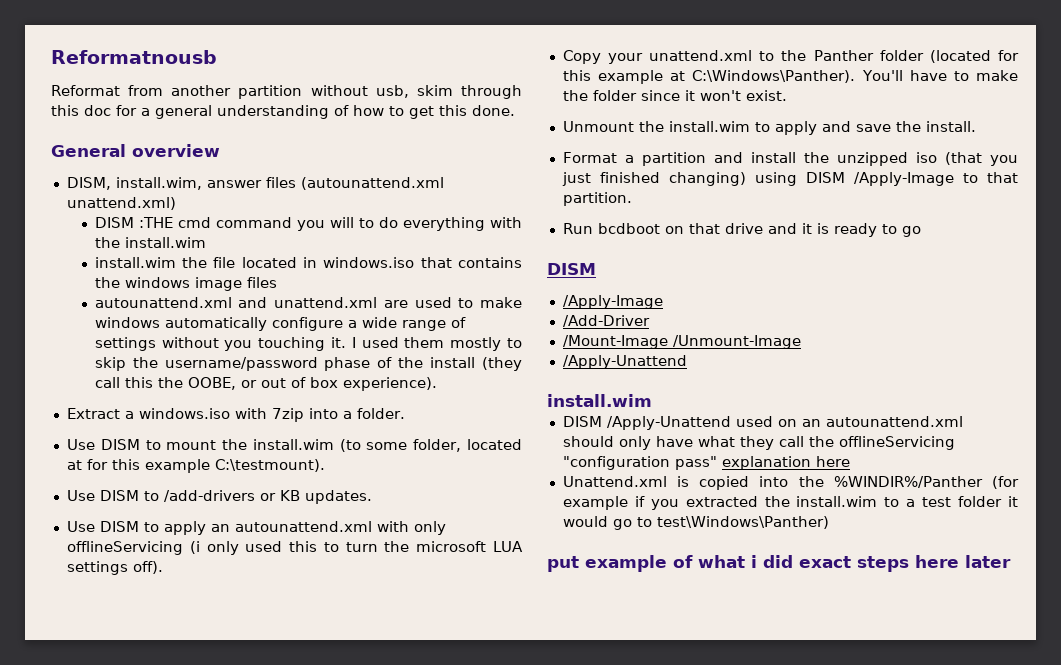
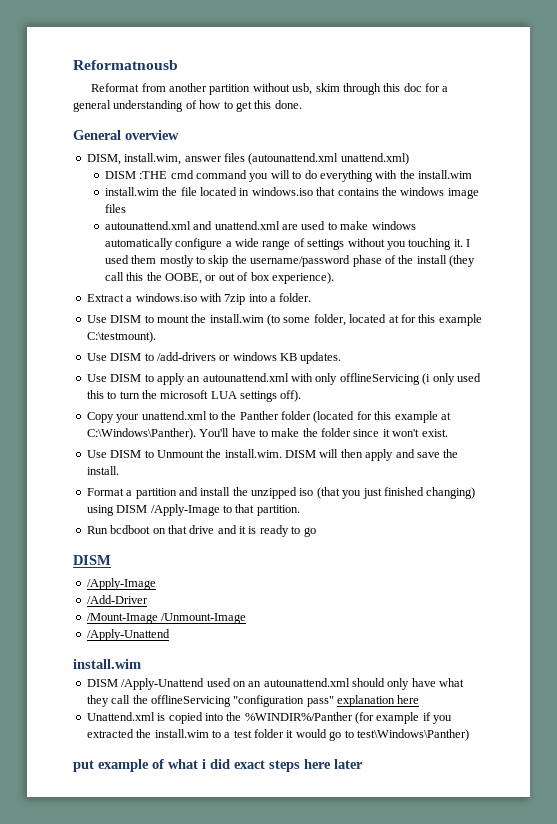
- Use DISM to /add-drivers or KB updates.
+ Use DISM to /add-drivers or windows KB updates.
- Unmount the install.wim to apply and save the install.
+ Use DISM to Unmount the install.wim. DISM will then apply and save the install.

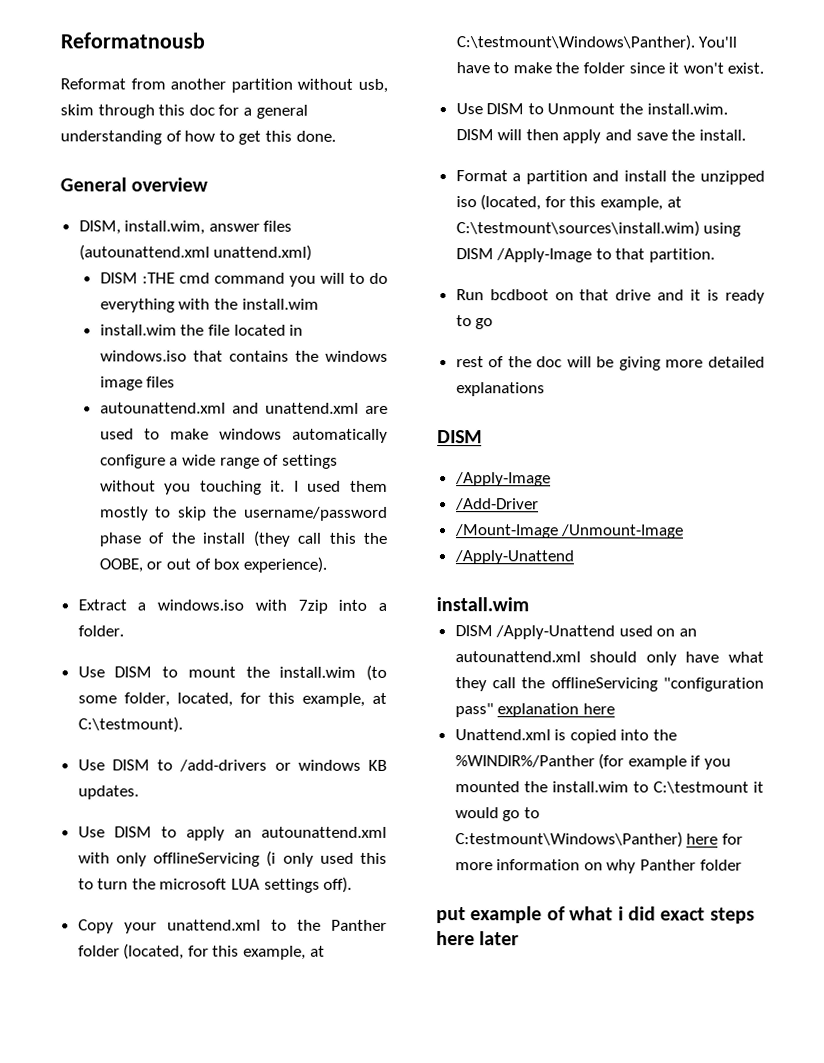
- Use DISM to mount the install.wim (to some folder, located at for this example C:\testmount).
+ Use DISM to mount the install.wim (to some folder, located, for this example, at C:\testmount).
- Copy your unattend.xml to the Panther folder (located for this example at C:\Windows\Panther).
+ Copy your unattend.xml to the Panther folder (located, for this example, at C:\testmount\Windows\Panther).
- Format a partition and install the unzipped iso (that you just finished changing) using DISM /Apply-Image to that partition.
+ Format a partition and install the unzipped iso (located, for this example, at C:\testmount\sources\install.wim) using DISM /Apply-Image to that partition.
+ rest of the doc will be giving more detailed explanations
- Unattend.xml is copied into the %WINDIR%/Panther (for example if you extracted the install.wim to a test folder it would go to test\Windows\Panther)
+ Unattend.xml is copied into the %WINDIR%/Panther (for example if you mounted the install.wim to C:\testmount it would go to C:testmount\Windows\Panther) here for more information on why Panther folder

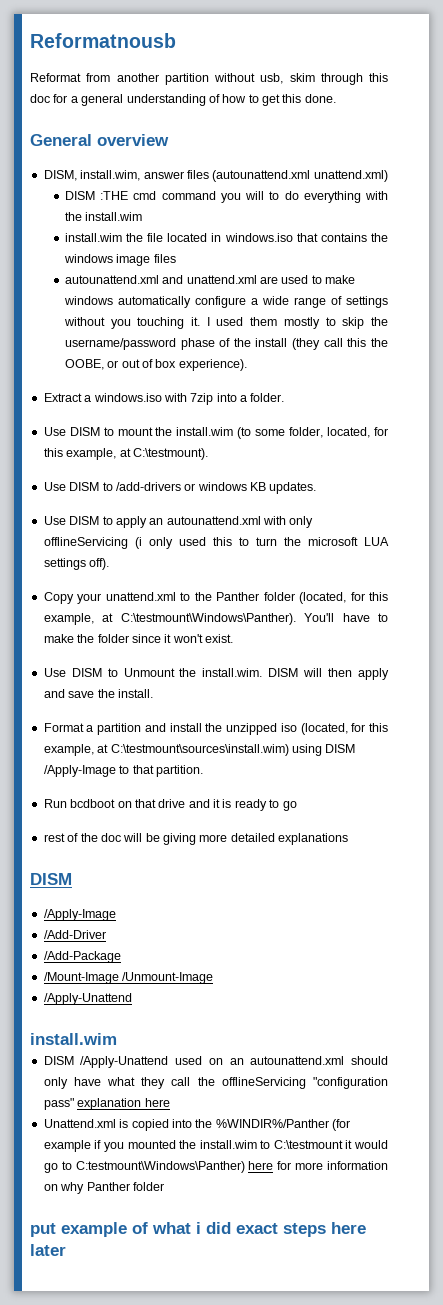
+ /Add-Package

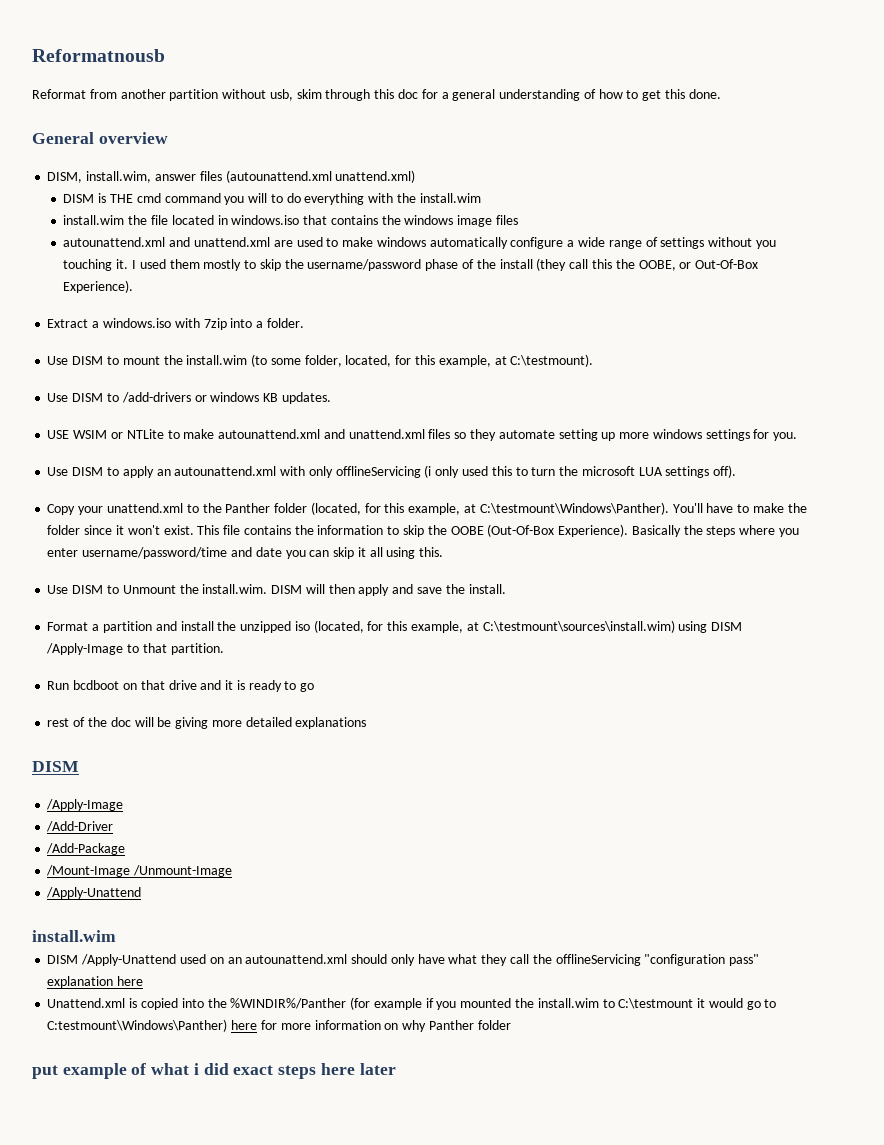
- DISM :THE cmd command you will to do everything with the install.wim
+ DISM is THE cmd command you will to do everything with the install.wim
- I used them mostly to skip the username/password phase of the install (they call this the OOBE, or out of box experience).
+ I used them mostly to skip the username/password phase of the install (they call this the OOBE, or Out-Of-Box Experience).
+ USE WSIM or NTLite to make autounattend.xml and unattend.xml files so they automate setting up more windows settings for you.
+ This file contains the information to skip the OOBE (Out-Of-Box Experience). Basically the steps where you enter username/password/time and date you can skip it all using this.

